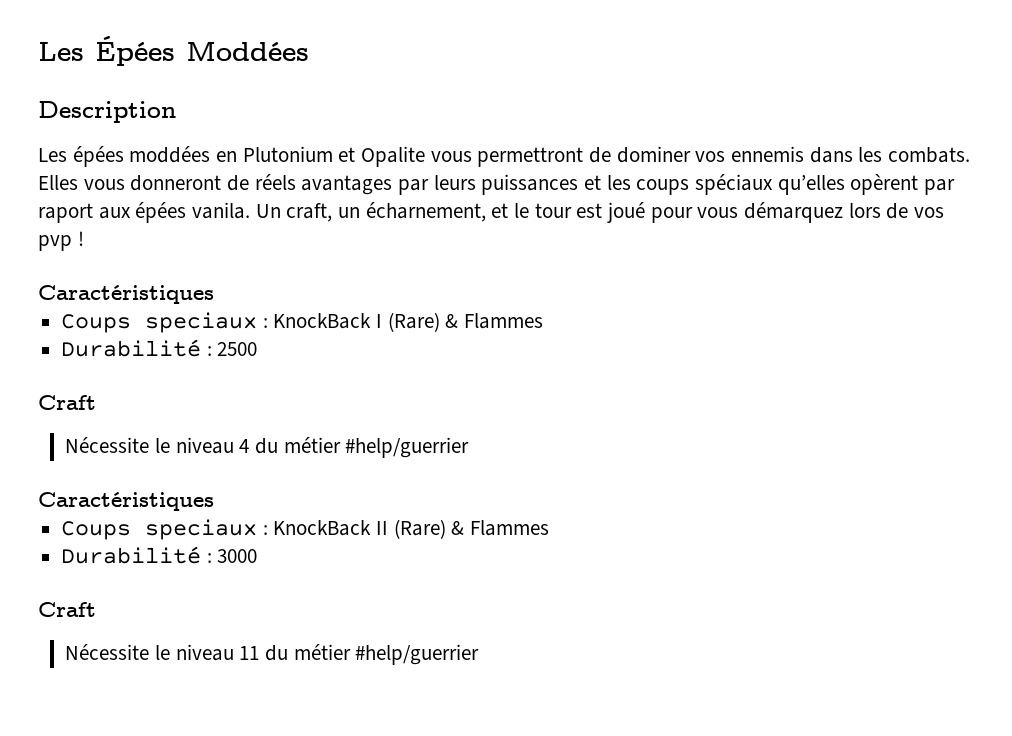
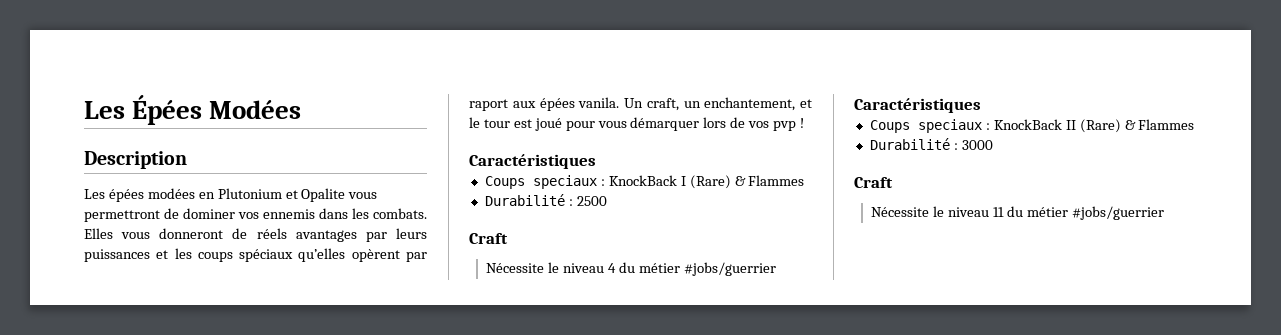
- Les Épées Moddées
+ Les Épées Modées
- Les épées moddées en Plutonium et Opalite vous permettront de dominer vos ennemis dans les combats.
+ Les épées modées en Plutonium et Opalite vous permettront de dominer vos ennemis dans les combats.
- Un craft, un écharnement, et le tour est joué pour vous démarquez lors de vos pvp !
+ Un craft, un enchantement, et le tour est joué pour vous démarquer lors de vos pvp !
- Nécessite le niveau 4 du métier #help/guerrier
+ Nécessite le niveau 4 du métier #jobs/guerrier
- Nécessite le niveau 11 du métier #help/guerrier
+ Nécessite le niveau 11 du métier #jobs/guerrier

